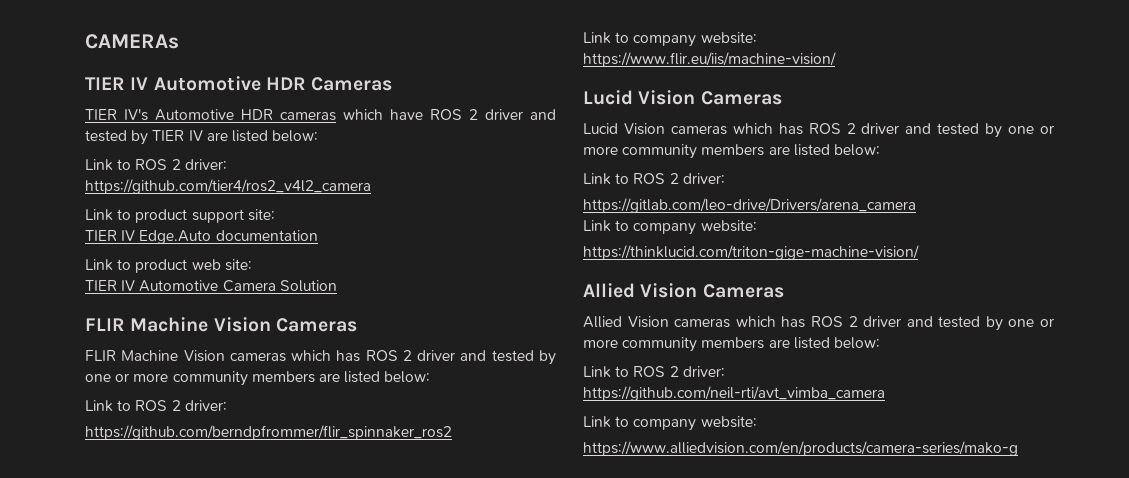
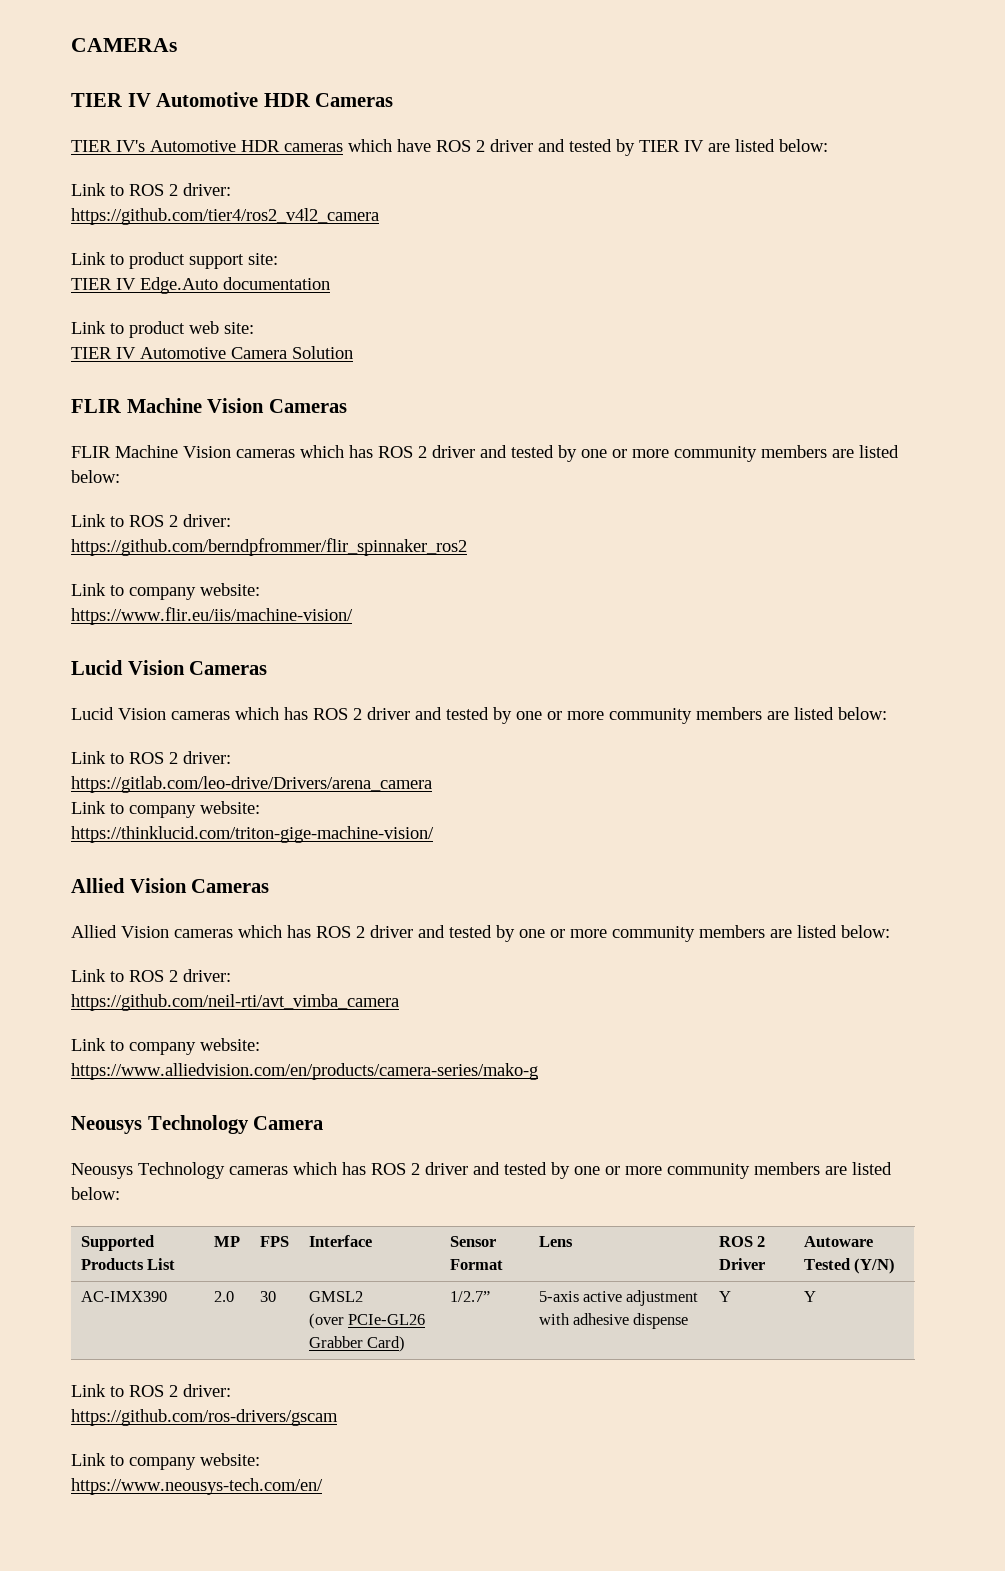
+ Neousys Technology Camera
+ Neousys Technology cameras which has ROS 2 driver and tested by one or more community members are listed below:
+ Supported Products List | MP | FPS | Interface | Sensor Format | Lens | ROS 2 Driver | Autoware Tested (Y/N)
+ AC-IMX390 | 2.0 | 30 | GMSL2
+ (over PCIe-GL26 Grabber Card) | 1/2.7” | 5-axis active adjustment with adhesive dispense | Y | Y
+ Link to ROS 2 driver:
+ https://github.com/ros-drivers/gscam
+ Link to company website:
+ https://www.neousys-tech.com/en/

